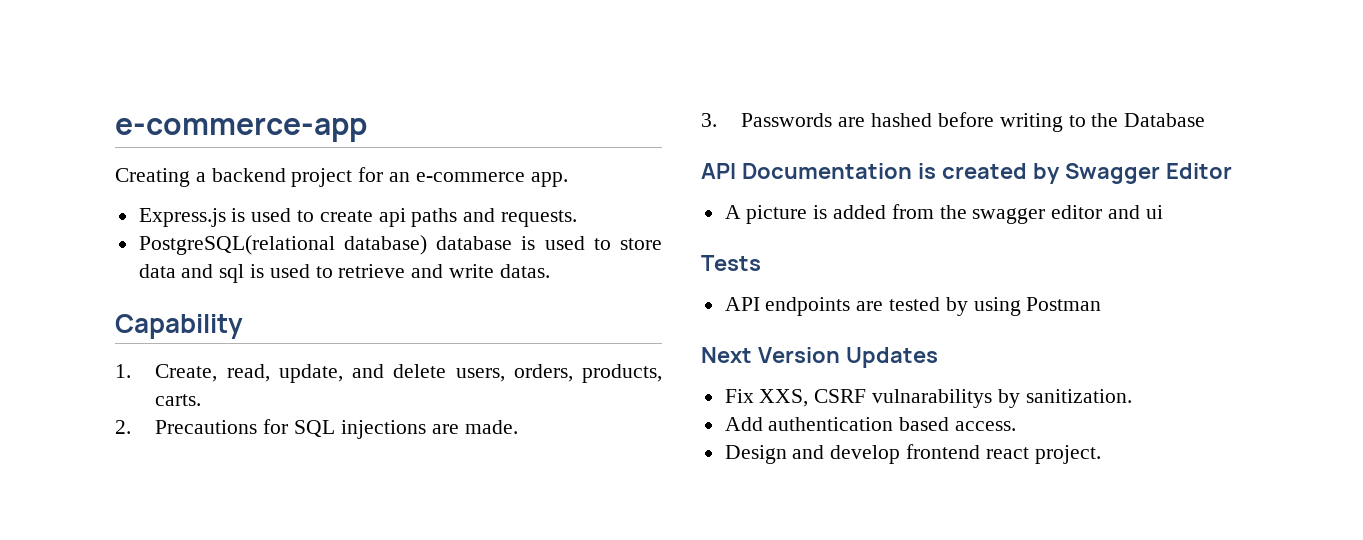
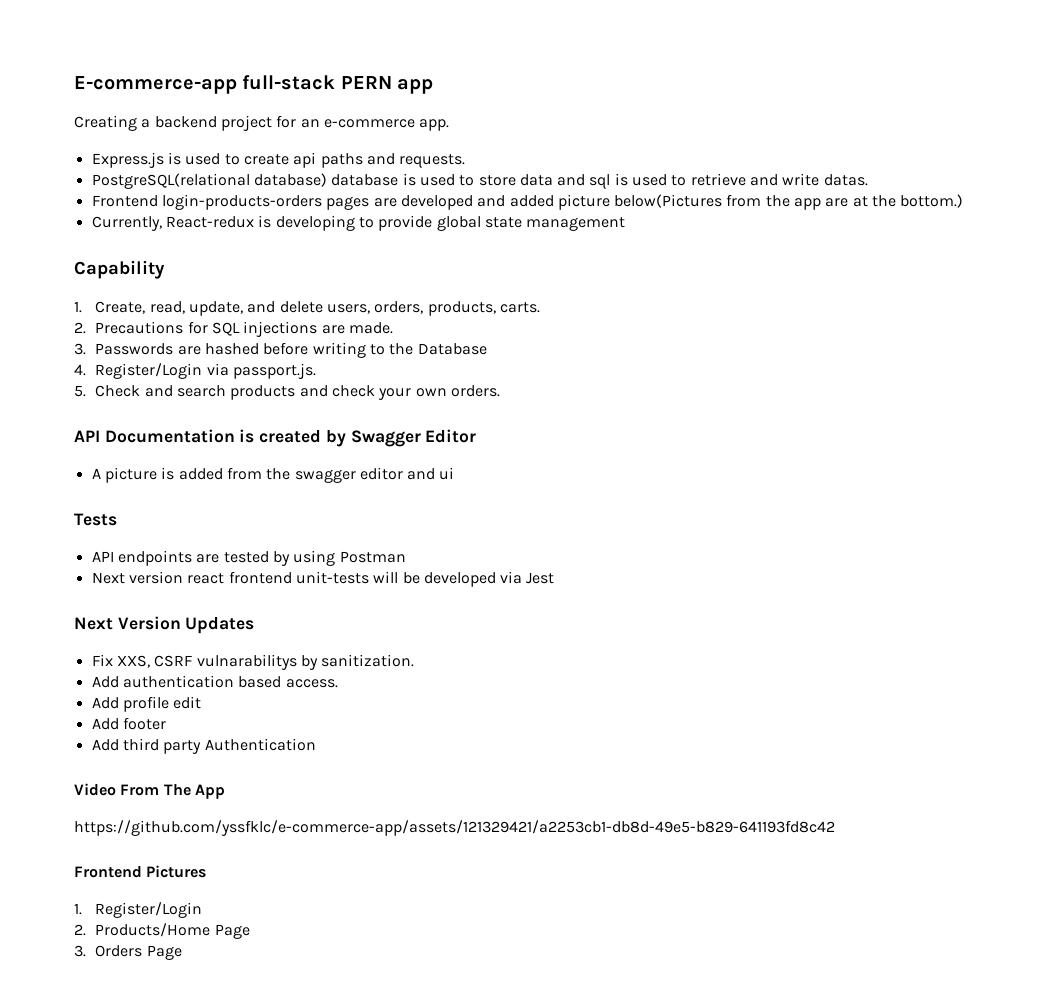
- e-commerce-app
+ E-commerce-app full-stack PERN app
+ Frontend login-products-orders pages are developed and added picture below(Pictures from the app are at the bottom.)
+ Currently, React-redux is developing to provide global state management
+ 4. Register/Login via passport.js.
+ 5. Check and search products and check your own orders.
+ Next version react frontend unit-tests will be developed via Jest
- Design and develop frontend react project.
+ Add profile edit
+ Add footer
+ Add third party Authentication
+ Video From The App
+ https://github.com/yssfklc/e-commerce-app/assets/121329421/a2253cb1-db8d-49e5-b829-641193fd8c42
+ Frontend Pictures
+ 1. Register/Login
+ 2. Products/Home Page
+ 3. Orders Page

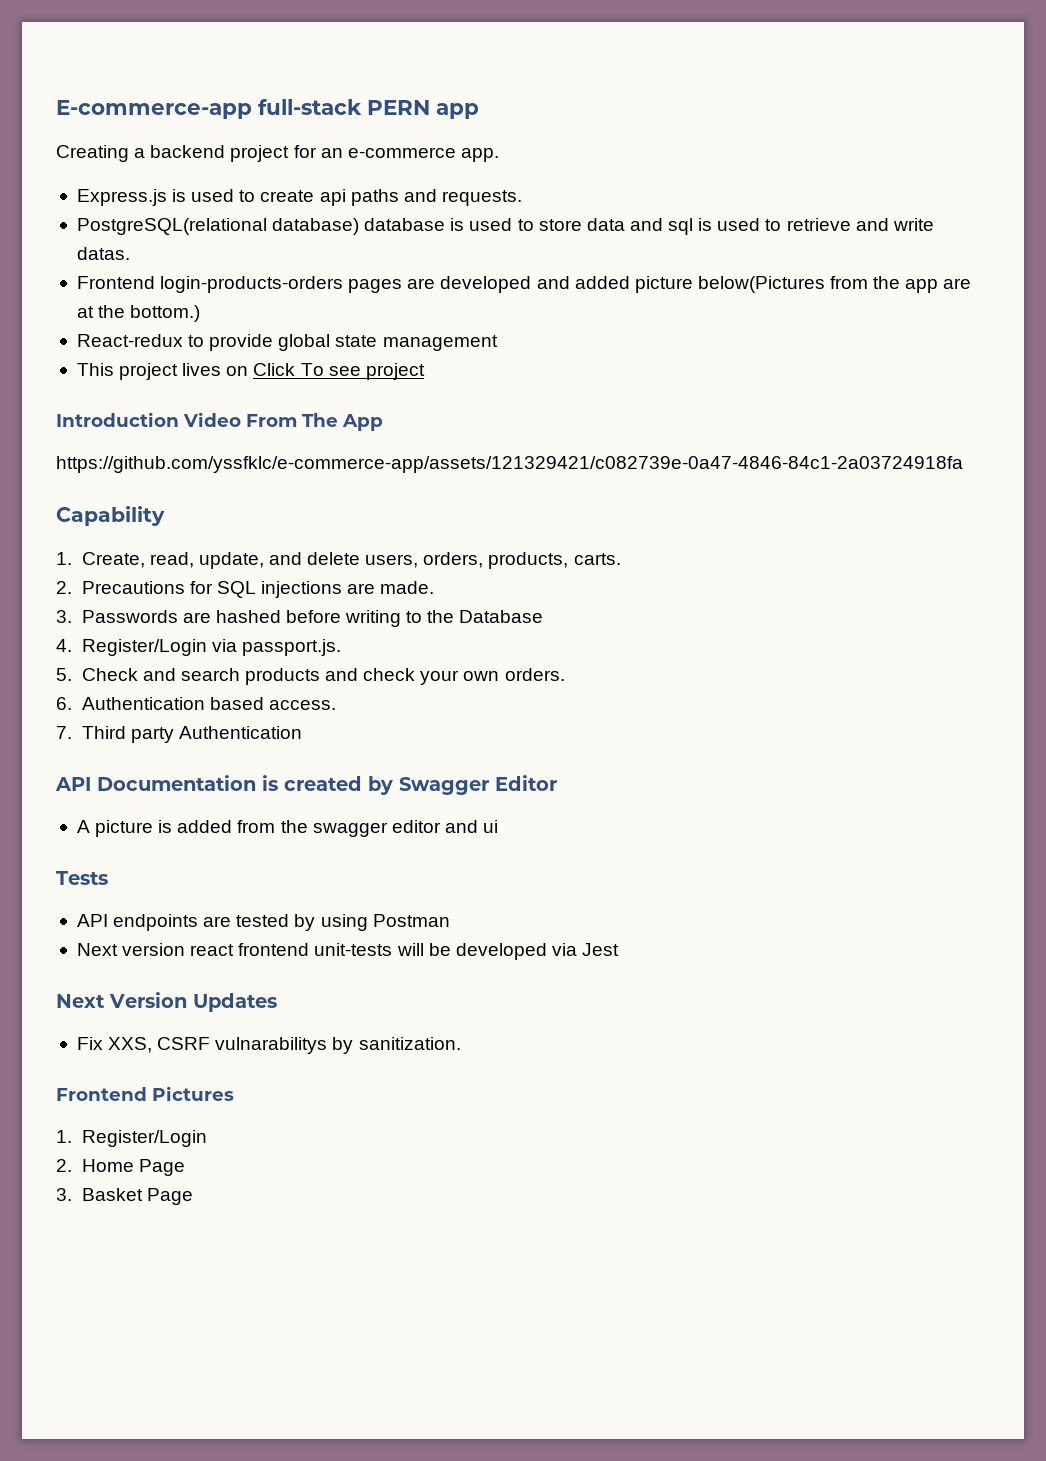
- Currently, React-redux is developing to provide global state management
+ React-redux to provide global state management
+ This project lives on Click To see project
+ Introduction Video From The App
+ https://github.com/yssfklc/e-commerce-app/assets/121329421/c082739e-0a47-4846-84c1-2a03724918fa
+ 6. Authentication based access.
+ 7. Third party Authentication
- Add authentication based access.
- Add profile edit
- Add footer
- Add third party Authentication
- Video From The App
- https://github.com/yssfklc/e-commerce-app/assets/121329421/a2253cb1-db8d-49e5-b829-641193fd8c42
- 2. Products/Home Page
+ 2. Home Page
- 3. Orders Page
+ 3. Basket Page

